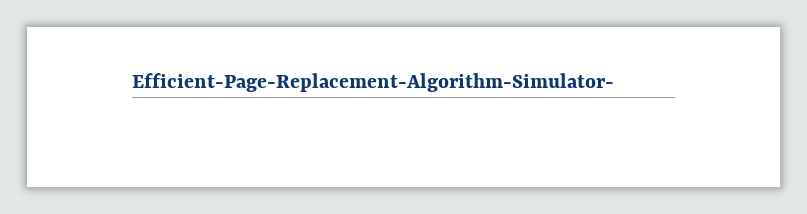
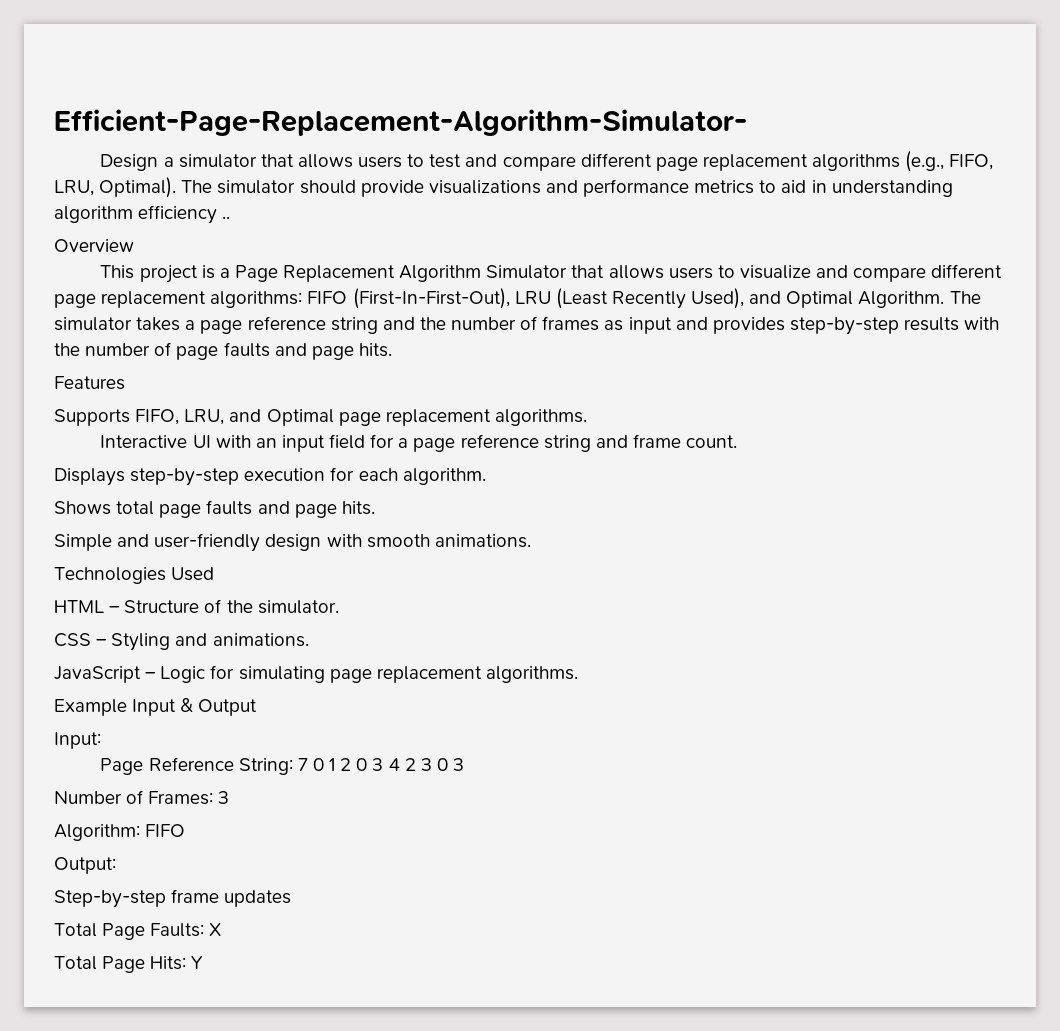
+ Design a simulator that allows users to test and compare different page replacement algorithms (e.g., FIFO, LRU, Optimal). The simulator should provide visualizations and performance metrics to aid in understanding algorithm efficiency ..
+ Overview
+ This project is a Page Replacement Algorithm Simulator that allows users to visualize and compare different page replacement algorithms: FIFO (First-In-First-Out), LRU (Least Recently Used), and Optimal Algorithm. The simulator takes a page reference string and the number of frames as input and provides step-by-step results with the number of page faults and page hits.
+ Features
+ Supports FIFO, LRU, and Optimal page replacement algorithms.
+ Interactive UI with an input field for a page reference string and frame count.
+ Displays step-by-step execution for each algorithm.
+ Shows total page faults and page hits.
+ Simple and user-friendly design with smooth animations.
+ Technologies Used
+ HTML – Structure of the simulator.
+ CSS – Styling and animations.
+ JavaScript – Logic for simulating page replacement algorithms.
+ Example Input & Output
+ Input:
+ Page Reference String: 7 0 1 2 0 3 4 2 3 0 3
+ Number of Frames: 3
+ Algorithm: FIFO
+ Output:
+ Step-by-step frame updates
+ Total Page Faults: X
+ Total Page Hits: Y

